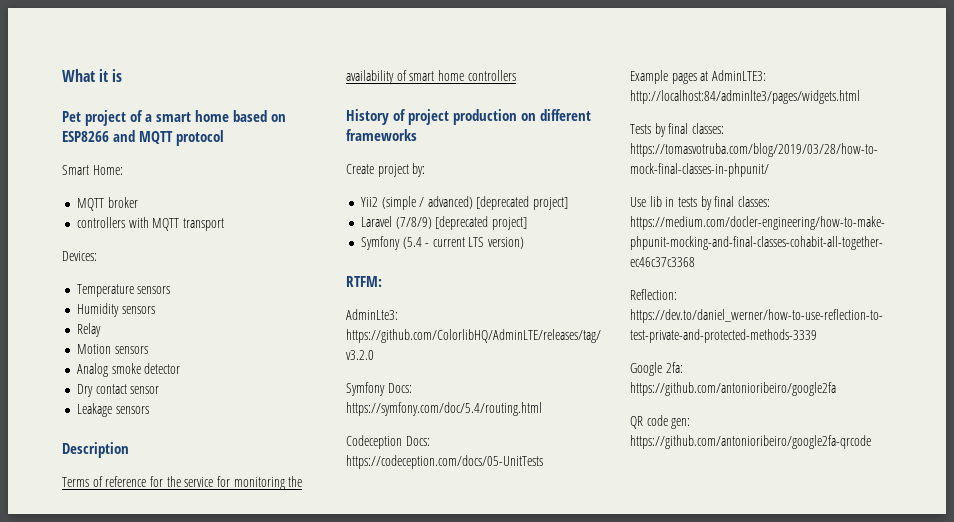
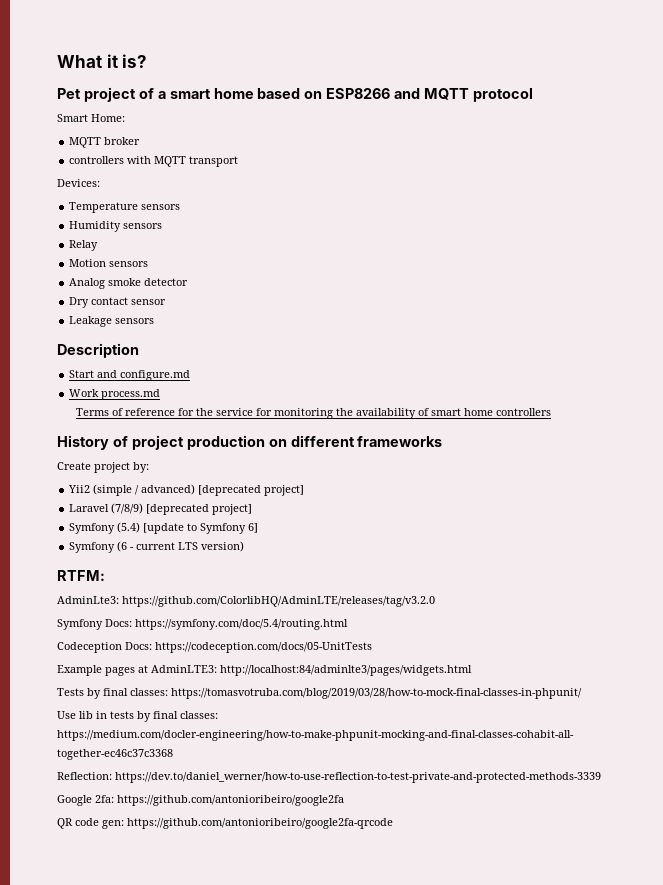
- What it is
+ What it is?
+ Start and configure.md
+ Work process.md
- Symfony (5.4 - current LTS version)
+ Symfony (5.4) [update to Symfony 6]
+ Symfony (6 - current LTS version)

